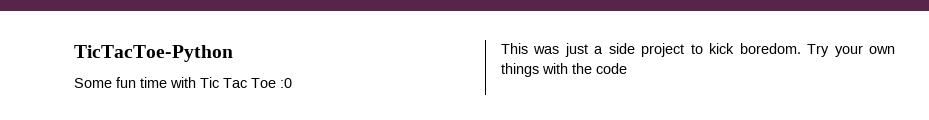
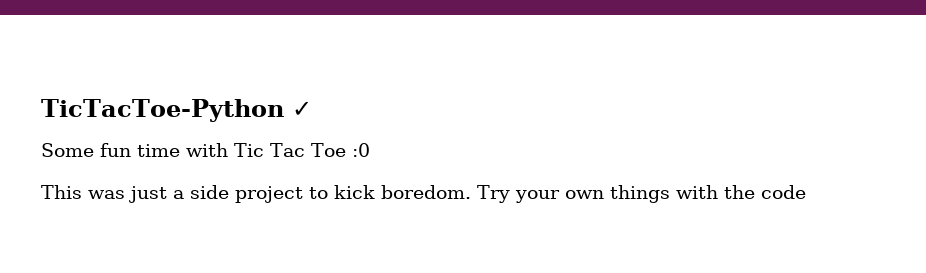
- TicTacToe-Python
+ TicTacToe-Python ✓

